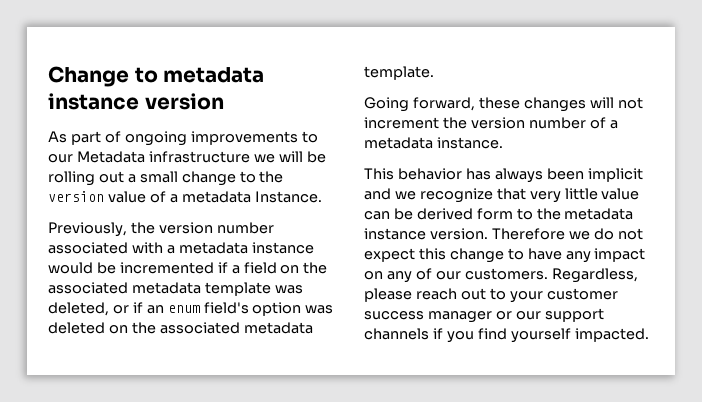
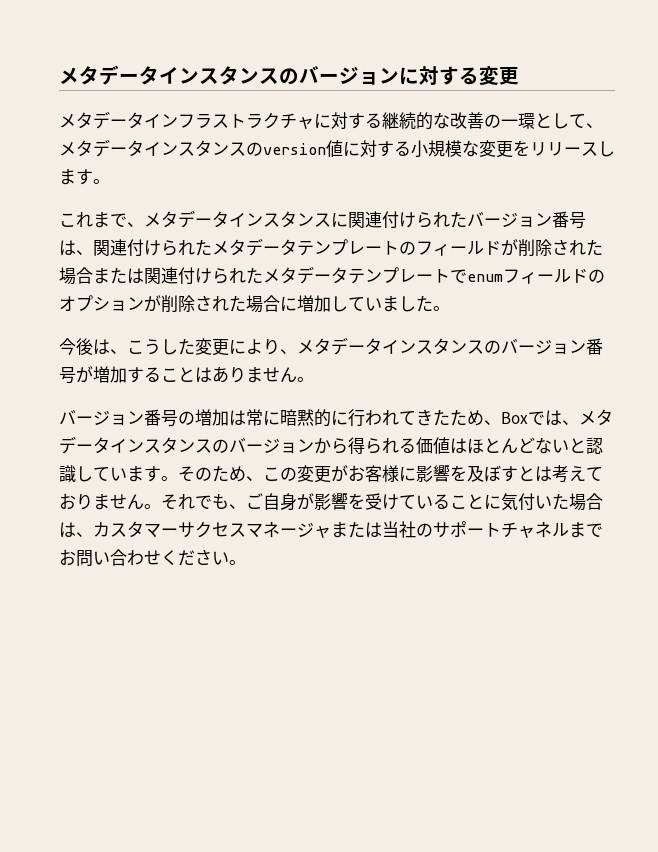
- Change to metadata instance version
- As part of ongoing improvements to our Metadata infrastructure we will be rolling out a small change to the version value of a metadata Instance.
- Previously, the version number associated with a metadata instance would be incremented if a field on the associated metadata template was deleted, or if an enum field's option was deleted on the associated metadata template.
- Going forward, these changes will not increment the version number of a metadata instance.
- This behavior has always been implicit and we recognize that very little value can be derived form to the metadata instance version. Therefore we do not expect this change to have any impact on any of our customers. Regardless, please reach out to your customer success manager or our support channels if you find yourself impacted.
+ メタデータインスタンスのバージョンに対する変更
+ メタデータインフラストラクチャに対する継続的な改善の一環として、メタデータインスタンスのversion値に対する小規模な変更をリリースします。
+ これまで、メタデータインスタンスに関連付けられたバージョン番号は、関連付けられたメタデータテンプレートのフィールドが削除された場合または関連付けられたメタデータテンプレートでenumフィールドのオプションが削除された場合に増加していました。
+ 今後は、こうした変更により、メタデータインスタンスのバージョン番号が増加することはありません。
+ バージョン番号の増加は常に暗黙的に行われてきたため、Boxでは、メタデータインスタンスのバージョンから得られる価値はほとんどないと認識しています。そのため、この変更がお客様に影響を及ぼすとは考えておりません。それでも、ご自身が影響を受けていることに気付いた場合は、カスタマーサクセスマネージャまたは当社のサポートチャネルまでお問い合わせください。

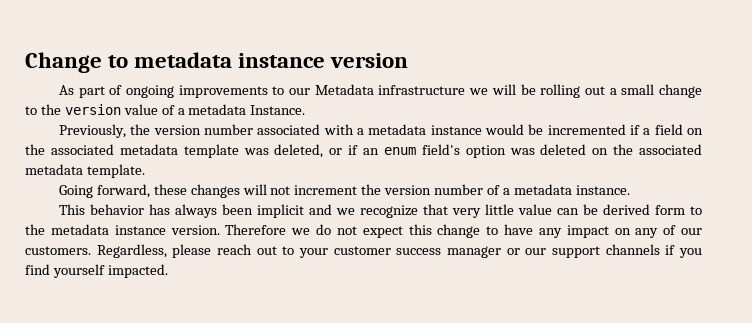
- メタデータインスタンスのバージョンに対する変更
- メタデータインフラストラクチャに対する継続的な改善の一環として、メタデータインスタンスのversion値に対する小規模な変更をリリースします。
- これまで、メタデータインスタンスに関連付けられたバージョン番号は、関連付けられたメタデータテンプレートのフィールドが削除された場合または関連付けられたメタデータテンプレートでenumフィールドのオプションが削除された場合に増加していました。
- 今後は、こうした変更により、メタデータインスタンスのバージョン番号が増加することはありません。
- バージョン番号の増加は常に暗黙的に行われてきたため、Boxでは、メタデータインスタンスのバージョンから得られる価値はほとんどないと認識しています。そのため、この変更がお客様に影響を及ぼすとは考えておりません。それでも、ご自身が影響を受けていることに気付いた場合は、カスタマーサクセスマネージャまたは当社のサポートチャネルまでお問い合わせください。
+ Change to metadata instance version
+ As part of ongoing improvements to our Metadata infrastructure we will be rolling out a small change to the version value of a metadata Instance.
+ Previously, the version number associated with a metadata instance would be incremented if a field on the associated metadata template was deleted, or if an enum field's option was deleted on the associated metadata template.
+ Going forward, these changes will not increment the version number of a metadata instance.
+ This behavior has always been implicit and we recognize that very little value can be derived form to the metadata instance version. Therefore we do not expect this change to have any impact on any of our customers. Regardless, please reach out to your customer success manager or our support channels if you find yourself impacted.

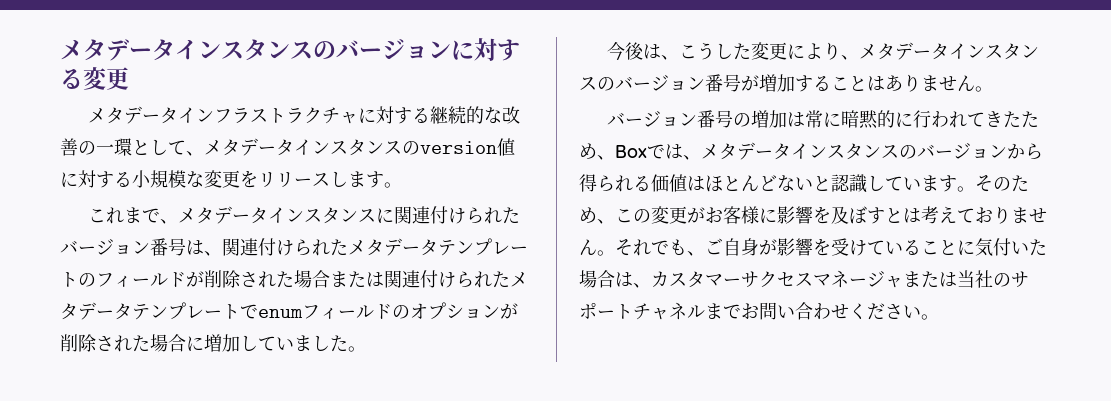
- Change to metadata instance version
- As part of ongoing improvements to our Metadata infrastructure we will be rolling out a small change to the version value of a metadata Instance.
- Previously, the version number associated with a metadata instance would be incremented if a field on the associated metadata template was deleted, or if an enum field's option was deleted on the associated metadata template.
- Going forward, these changes will not increment the version number of a metadata instance.
- This behavior has always been implicit and we recognize that very little value can be derived form to the metadata instance version. Therefore we do not expect this change to have any impact on any of our customers. Regardless, please reach out to your customer success manager or our support channels if you find yourself impacted.
+ メタデータインスタンスのバージョンに対する変更
+ メタデータインフラストラクチャに対する継続的な改善の一環として、メタデータインスタンスのversion値に対する小規模な変更をリリースします。
+ これまで、メタデータインスタンスに関連付けられたバージョン番号は、関連付けられたメタデータテンプレートのフィールドが削除された場合または関連付けられたメタデータテンプレートでenumフィールドのオプションが削除された場合に増加していました。
+ 今後は、こうした変更により、メタデータインスタンスのバージョン番号が増加することはありません。
+ バージョン番号の増加は常に暗黙的に行われてきたため、Boxでは、メタデータインスタンスのバージョンから得られる価値はほとんどないと認識しています。そのため、この変更がお客様に影響を及ぼすとは考えておりません。それでも、ご自身が影響を受けていることに気付いた場合は、カスタマーサクセスマネージャまたは当社のサポートチャネルまでお問い合わせください。

